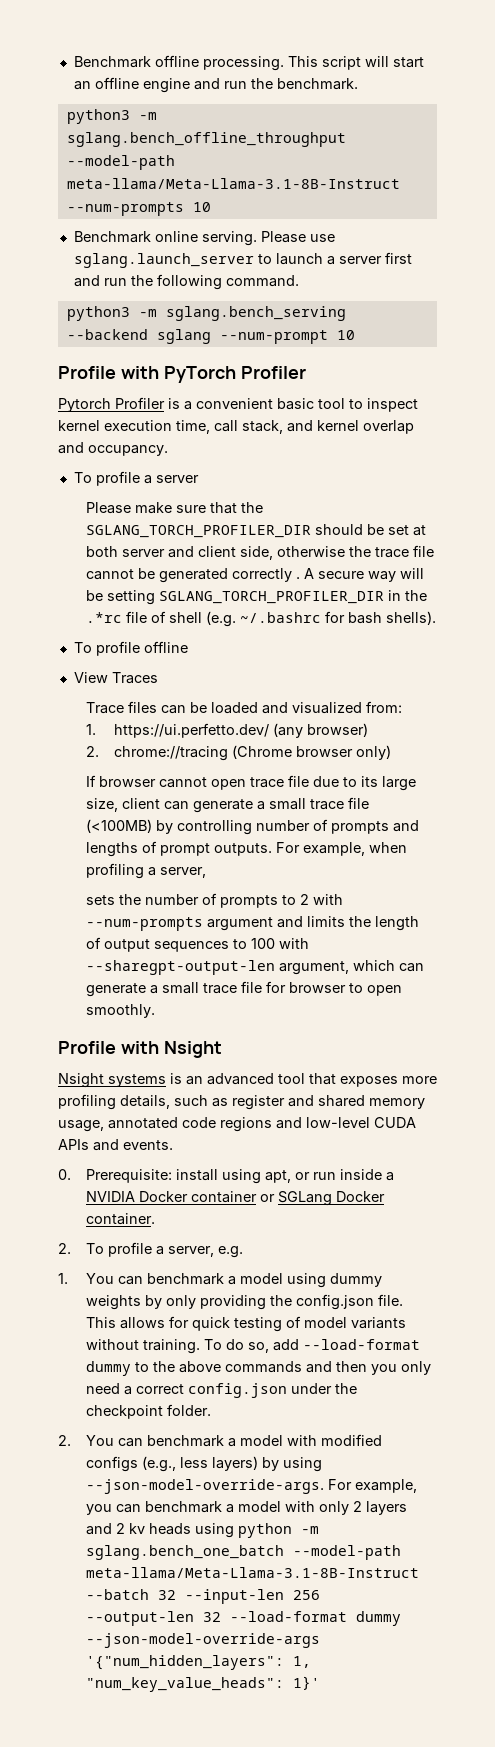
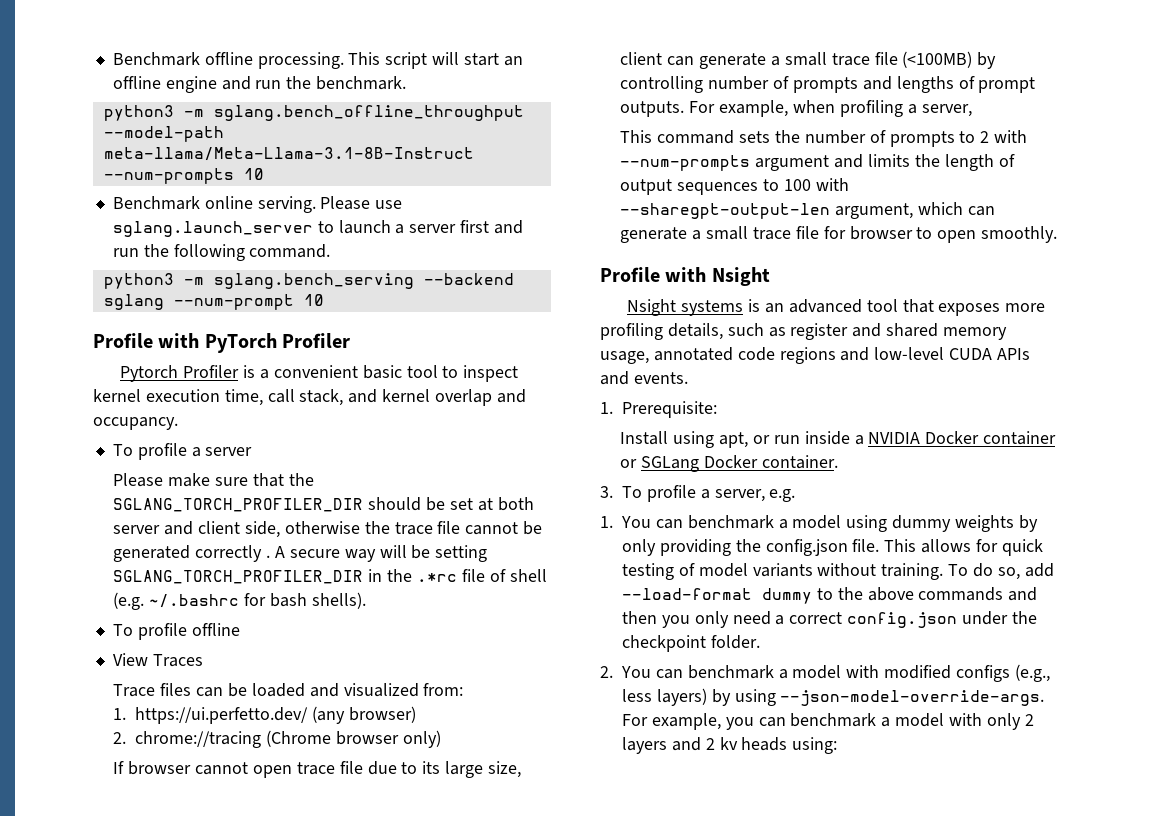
- sets the number of prompts to 2 with --num-prompts argument and limits the length of output sequences to 100 with --sharegpt-output-len argument, which can generate a small trace file for browser to open smoothly.
+ This command sets the number of prompts to 2 with --num-prompts argument and limits the length of output sequences to 100 with --sharegpt-output-len argument, which can generate a small trace file for browser to open smoothly.
- 0. Prerequisite: install using apt, or run inside a NVIDIA Docker container or SGLang Docker container.
+ 1. Prerequisite:
+ Install using apt, or run inside a NVIDIA Docker container or SGLang Docker container.
- 2. To profile a server, e.g.
+ 3. To profile a server, e.g.
- For example, you can benchmark a model with only 2 layers and 2 kv heads using python -m sglang.bench_one_batch --model-path meta-llama/Meta-Llama-3.1-8B-Instruct --batch 32 --input-len 256 --output-len 32 --load-format dummy --json-model-override-args '{"num_hidden_layers": 1, "num_key_value_heads": 1}'
+ For example, you can benchmark a model with only 2 layers and 2 kv heads using:

